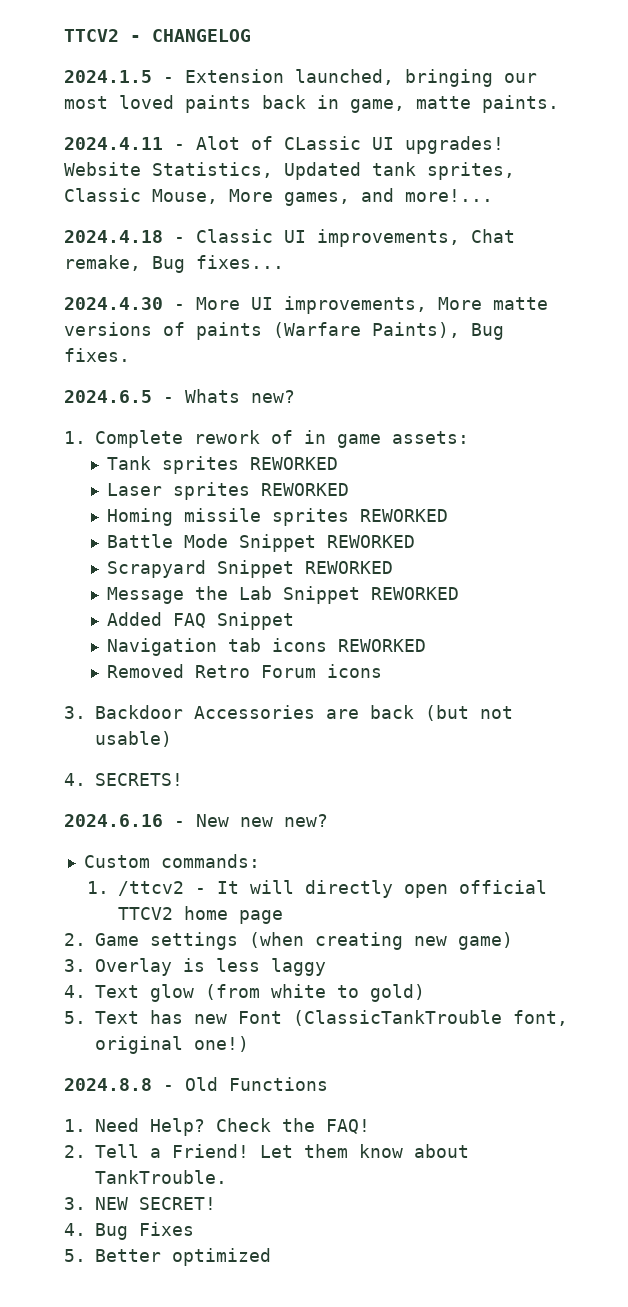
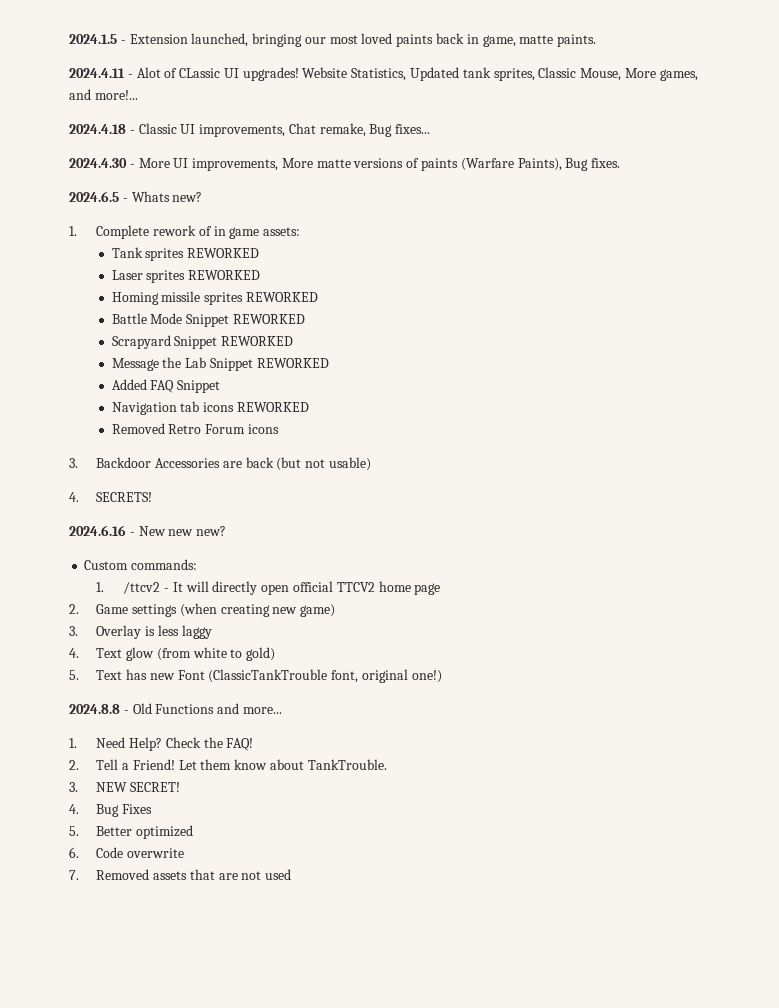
- TTCV2 - CHANGELOG
- 2024.8.8 - Old Functions
+ 2024.8.8 - Old Functions and more...
+ 6. Code overwrite
+ 7. Removed assets that are not used

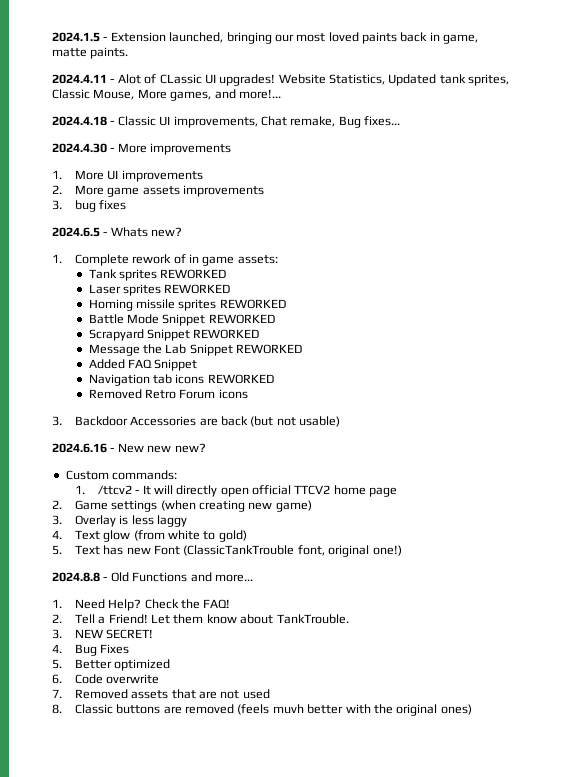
- 2024.4.30 - More UI improvements, More matte versions of paints (Warfare Paints), Bug fixes.
+ 2024.4.30 - More improvements
+ 1. More UI improvements
+ 2. More game assets improvements
+ 3. bug fixes
- 4. SECRETS!
+ 8. Classic buttons are removed (feels muvh better with the original ones)

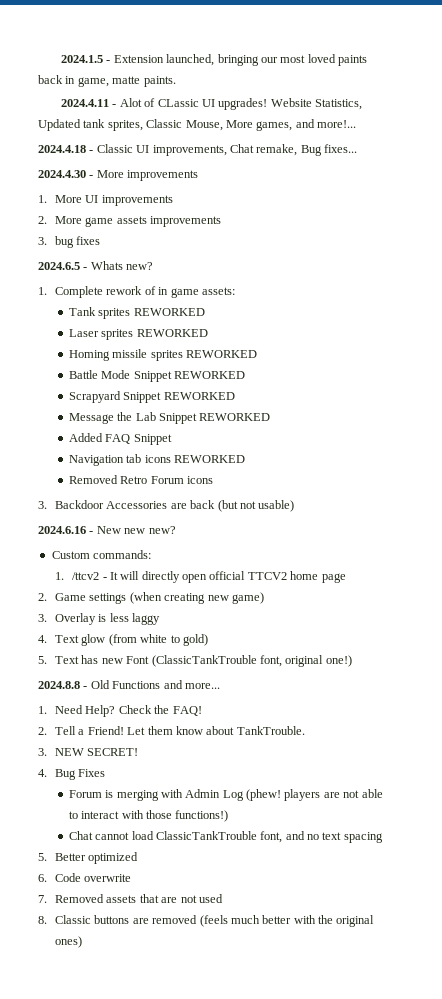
+ Forum is merging with Admin Log (phew! players are not able to interact with those functions!)
+ Chat cannot load ClassicTankTrouble font, and no text spacing
- 8. Classic buttons are removed (feels muvh better with the original ones)
+ 8. Classic buttons are removed (feels much better with the original ones)

